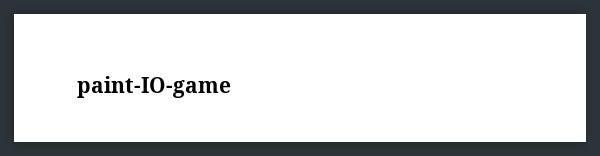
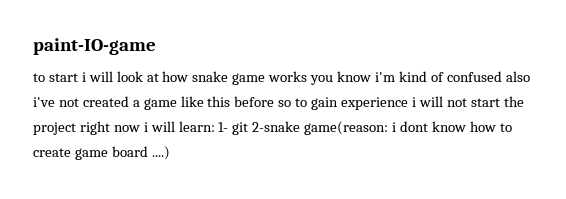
+ to start i will look at how snake game works you know i'm kind of confused also i've not created a game like this before so to gain experience i will not start the project right now i will learn: 1- git 2-snake game(reason: i dont know how to create game board ....)

